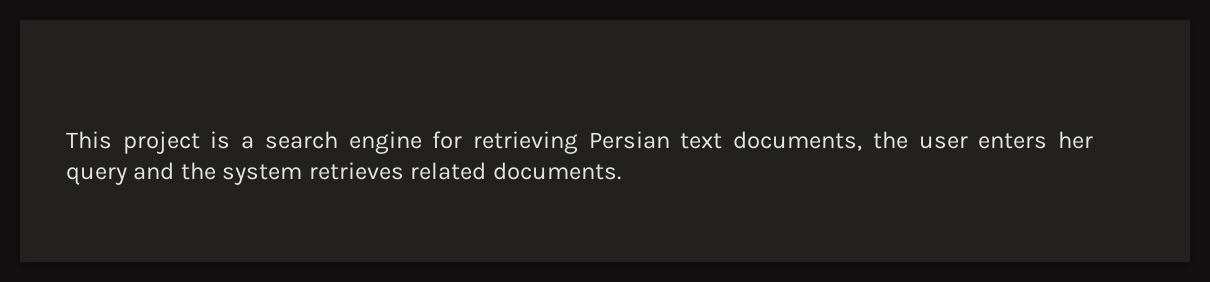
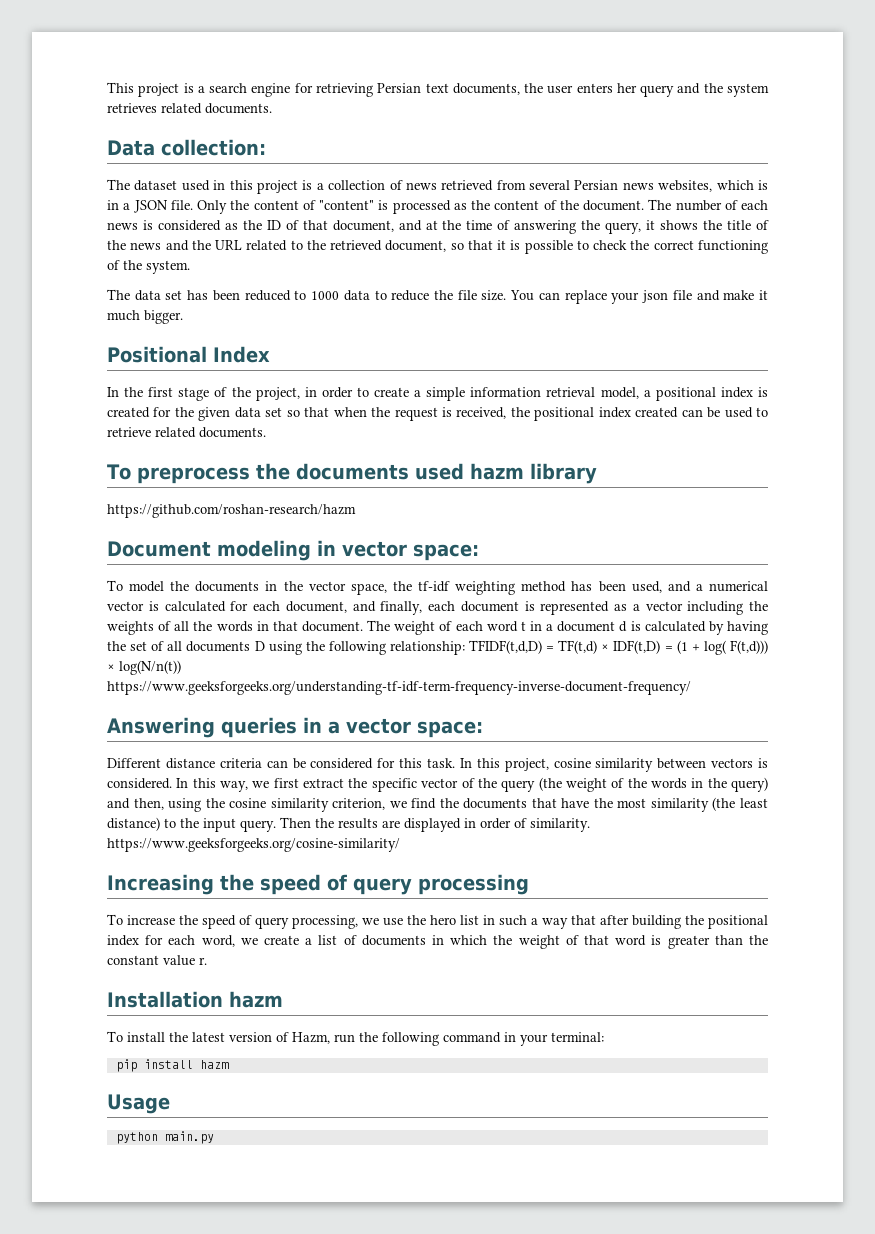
+ Data collection:
+ The dataset used in this project is a collection of news retrieved from several Persian news websites, which is in a JSON file. Only the content of "content" is processed as the content of the document. The number of each news is considered as the ID of that document, and at the time of answering the query, it shows the title of the news and the URL related to the retrieved document, so that it is possible to check the correct functioning of the system.
+ The data set has been reduced to 1000 data to reduce the file size. You can replace your json file and make it much bigger.
+ Positional Index
+ In the first stage of the project, in order to create a simple information retrieval model, a positional index is created for the given data set so that when the request is received, the positional index created can be used to retrieve related documents.
+ To preprocess the documents used hazm library
+ https://github.com/roshan-research/hazm
+ Document modeling in vector space:
+ To model the documents in the vector space, the tf-idf weighting method has been used, and a numerical vector is calculated for each document, and finally, each document is represented as a vector including the weights of all the words in that document. The weight of each word t in a document d is calculated by having the set of all documents D using the following relationship: TFIDF(t,d,D) = TF(t,d) × IDF(t,D) = (1 + log( F(t,d))) × log(N/n(t)) https://www.geeksforgeeks.org/understanding-tf-idf-term-frequency-inverse-document-frequency/
+ Answering queries in a vector space:
+ Different distance criteria can be considered for this task. In this project, cosine similarity between vectors is considered. In this way, we first extract the specific vector of the query (the weight of the words in the query) and then, using the cosine similarity criterion, we find the documents that have the most similarity (the least distance) to the input query. Then the results are displayed in order of similarity. https://www.geeksforgeeks.org/cosine-similarity/
+ Increasing the speed of query processing
+ To increase the speed of query processing, we use the hero list in such a way that after building the positional index for each word, we create a list of documents in which the weight of that word is greater than the constant value r.
+ Installation hazm
+ To install the latest version of Hazm, run the following command in your terminal:
+ pip install hazm
+ Usage
+ python main.py

